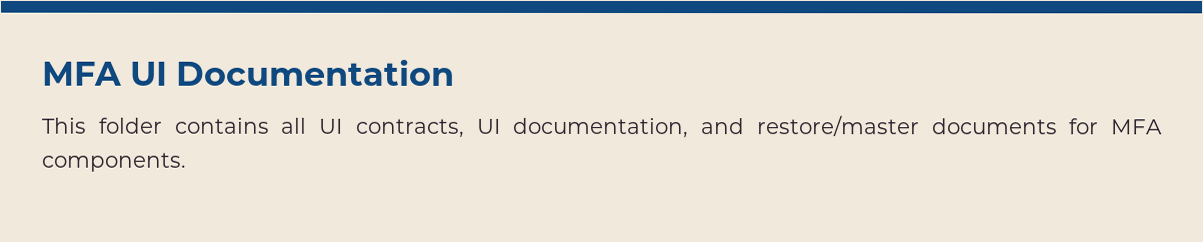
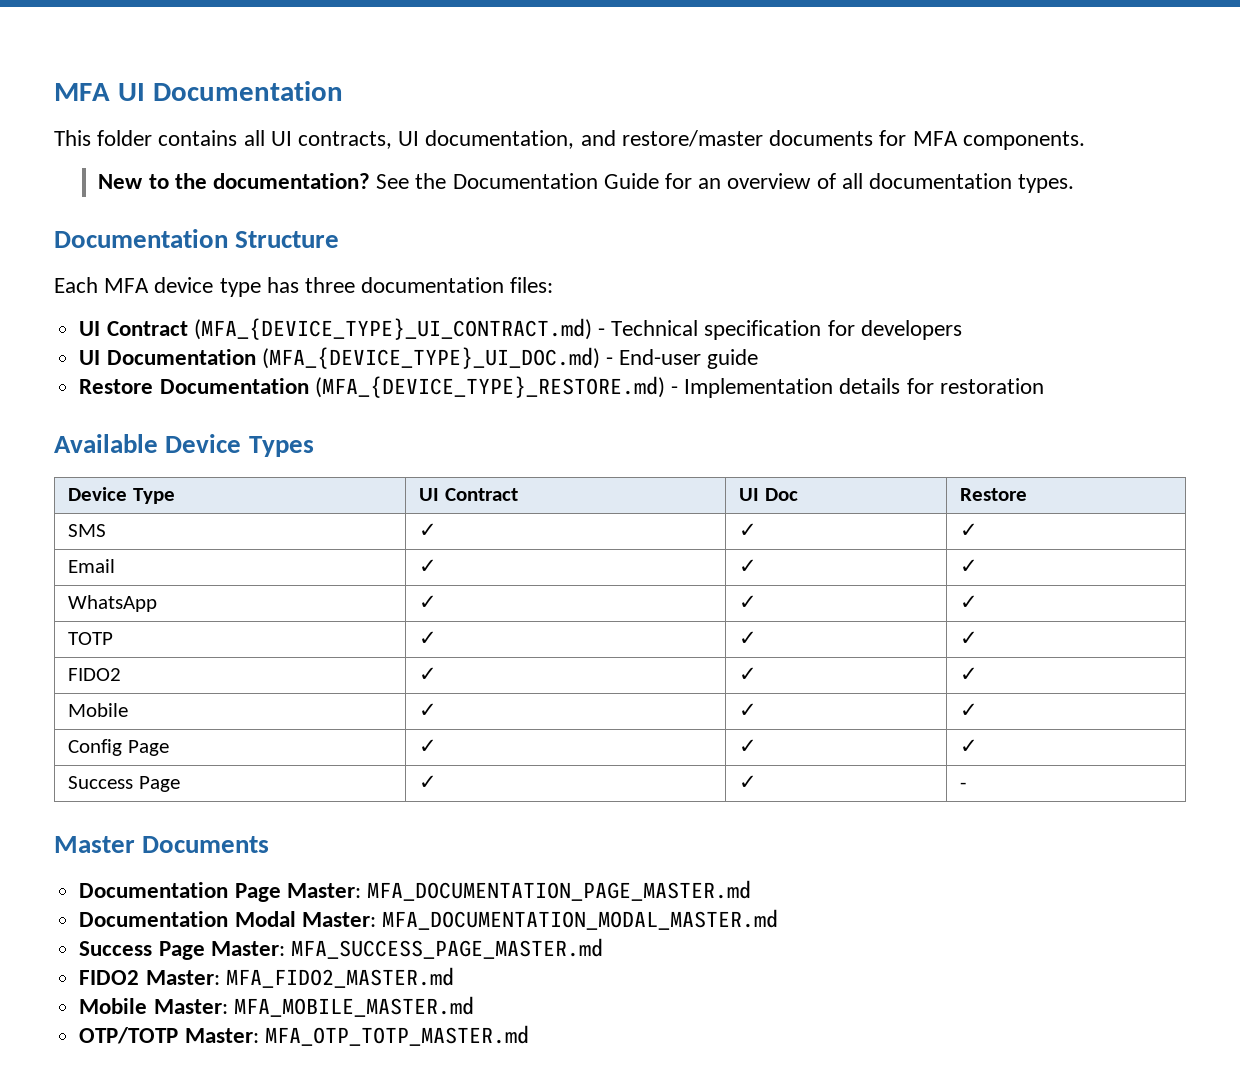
+ New to the documentation? See the Documentation Guide for an overview of all documentation types.
+ Documentation Structure
+ Each MFA device type has three documentation files:
+ UI Contract (MFA_{DEVICE_TYPE}_UI_CONTRACT.md) - Technical specification for developers
+ UI Documentation (MFA_{DEVICE_TYPE}_UI_DOC.md) - End-user guide
+ Restore Documentation (MFA_{DEVICE_TYPE}_RESTORE.md) - Implementation details for restoration
+ Available Device Types
+ Device Type | UI Contract | UI Doc | Restore
+ SMS | ✓ | ✓ | ✓
+ Email | ✓ | ✓ | ✓
+ WhatsApp | ✓ | ✓ | ✓
+ TOTP | ✓ | ✓ | ✓
+ FIDO2 | ✓ | ✓ | ✓
+ Mobile | ✓ | ✓ | ✓
+ Config Page | ✓ | ✓ | ✓
+ Success Page | ✓ | ✓ | -
+ Master Documents
+ Documentation Page Master: MFA_DOCUMENTATION_PAGE_MASTER.md
+ Documentation Modal Master: MFA_DOCUMENTATION_MODAL_MASTER.md
+ Success Page Master: MFA_SUCCESS_PAGE_MASTER.md
+ FIDO2 Master: MFA_FIDO2_MASTER.md
+ Mobile Master: MFA_MOBILE_MASTER.md
+ OTP/TOTP Master: MFA_OTP_TOTP_MASTER.md

